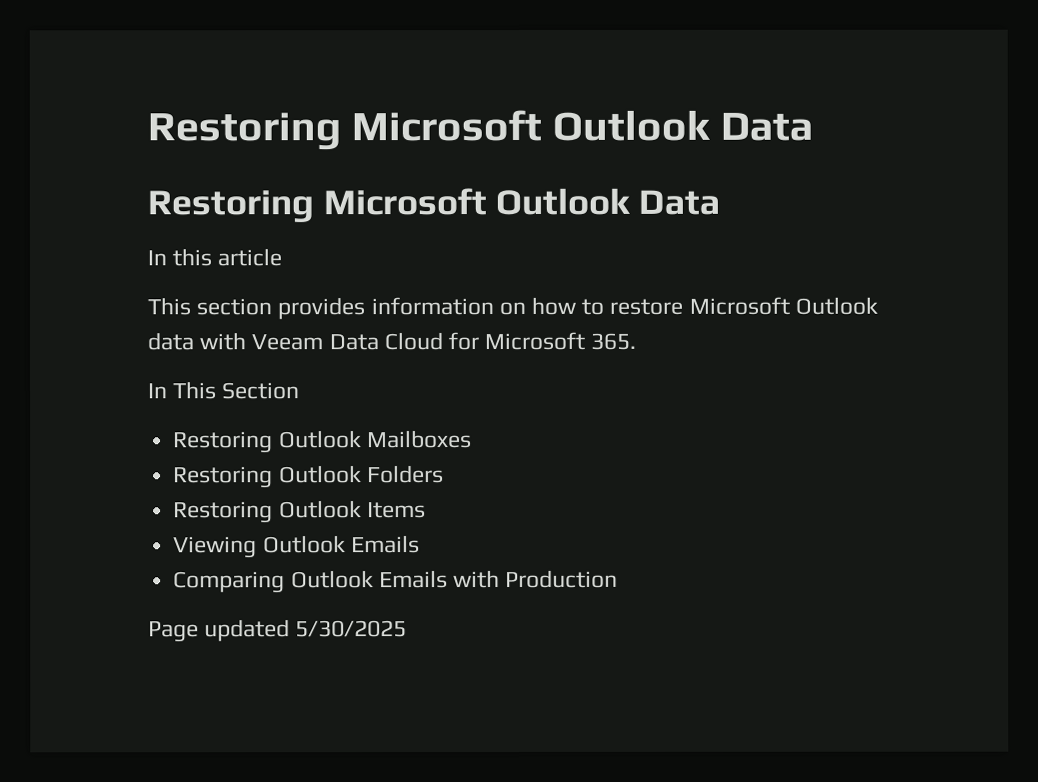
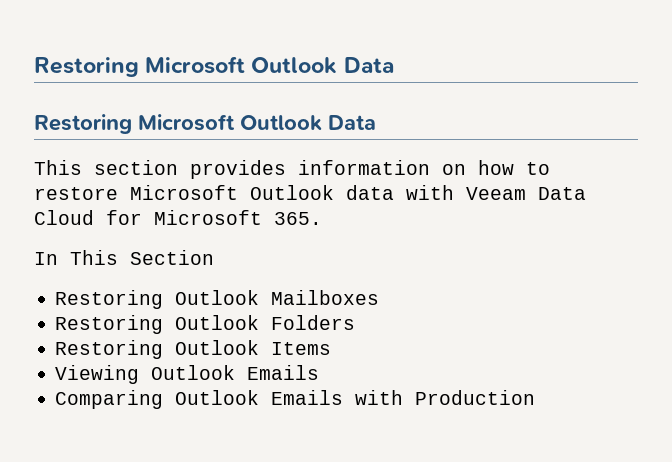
- In this article
- Page updated 5/30/2025

